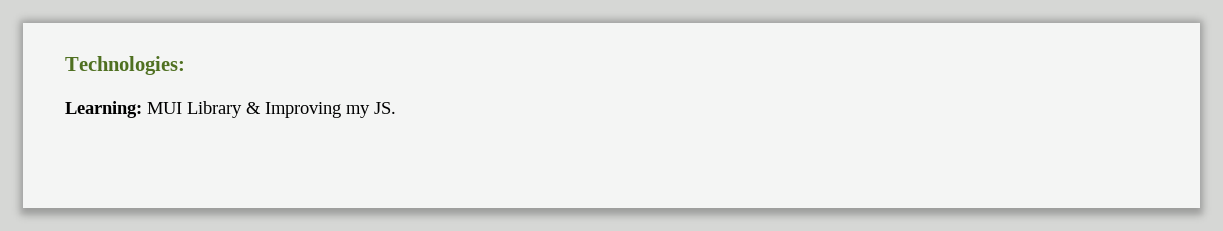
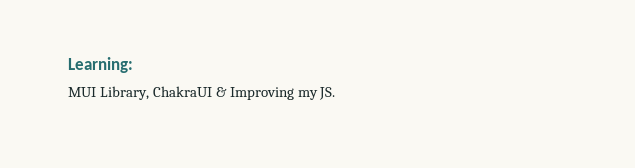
- Technologies:
- Learning: MUI Library & Improving my JS.
+ Learning:
+ MUI Library, ChakraUI & Improving my JS.

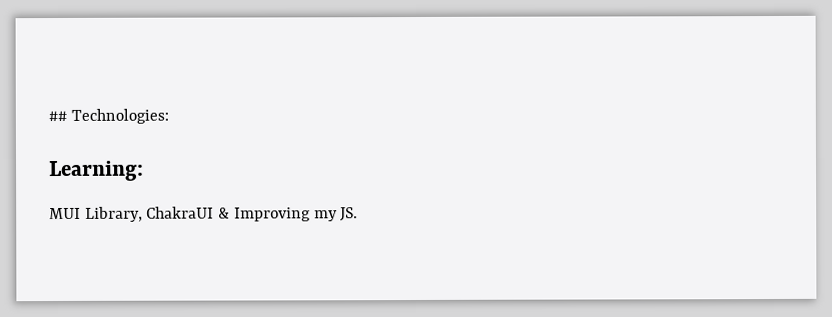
+ ## Technologies:

